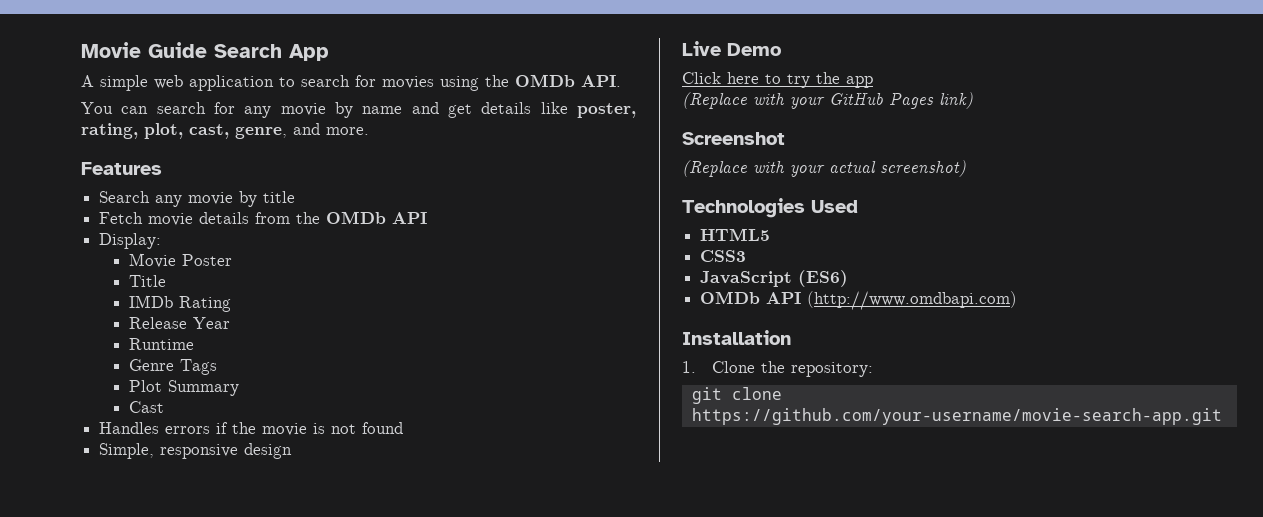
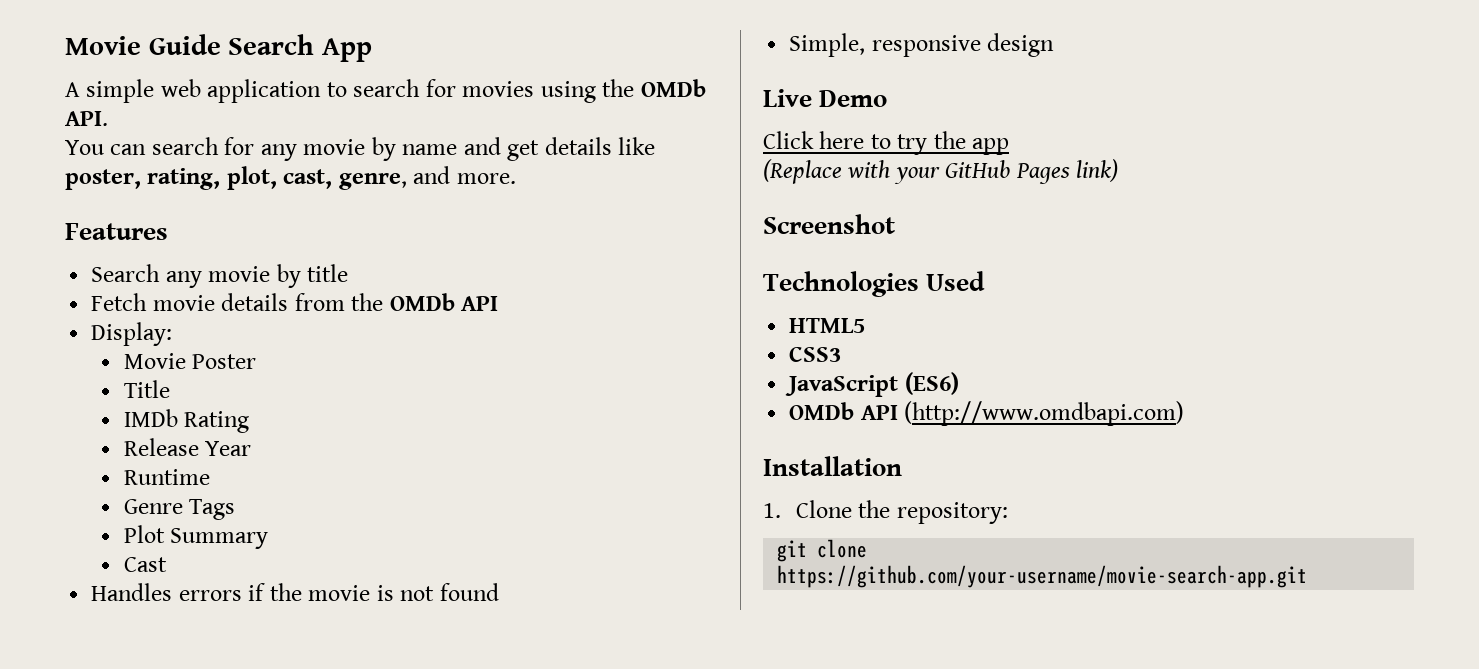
- (Replace with your actual screenshot)

